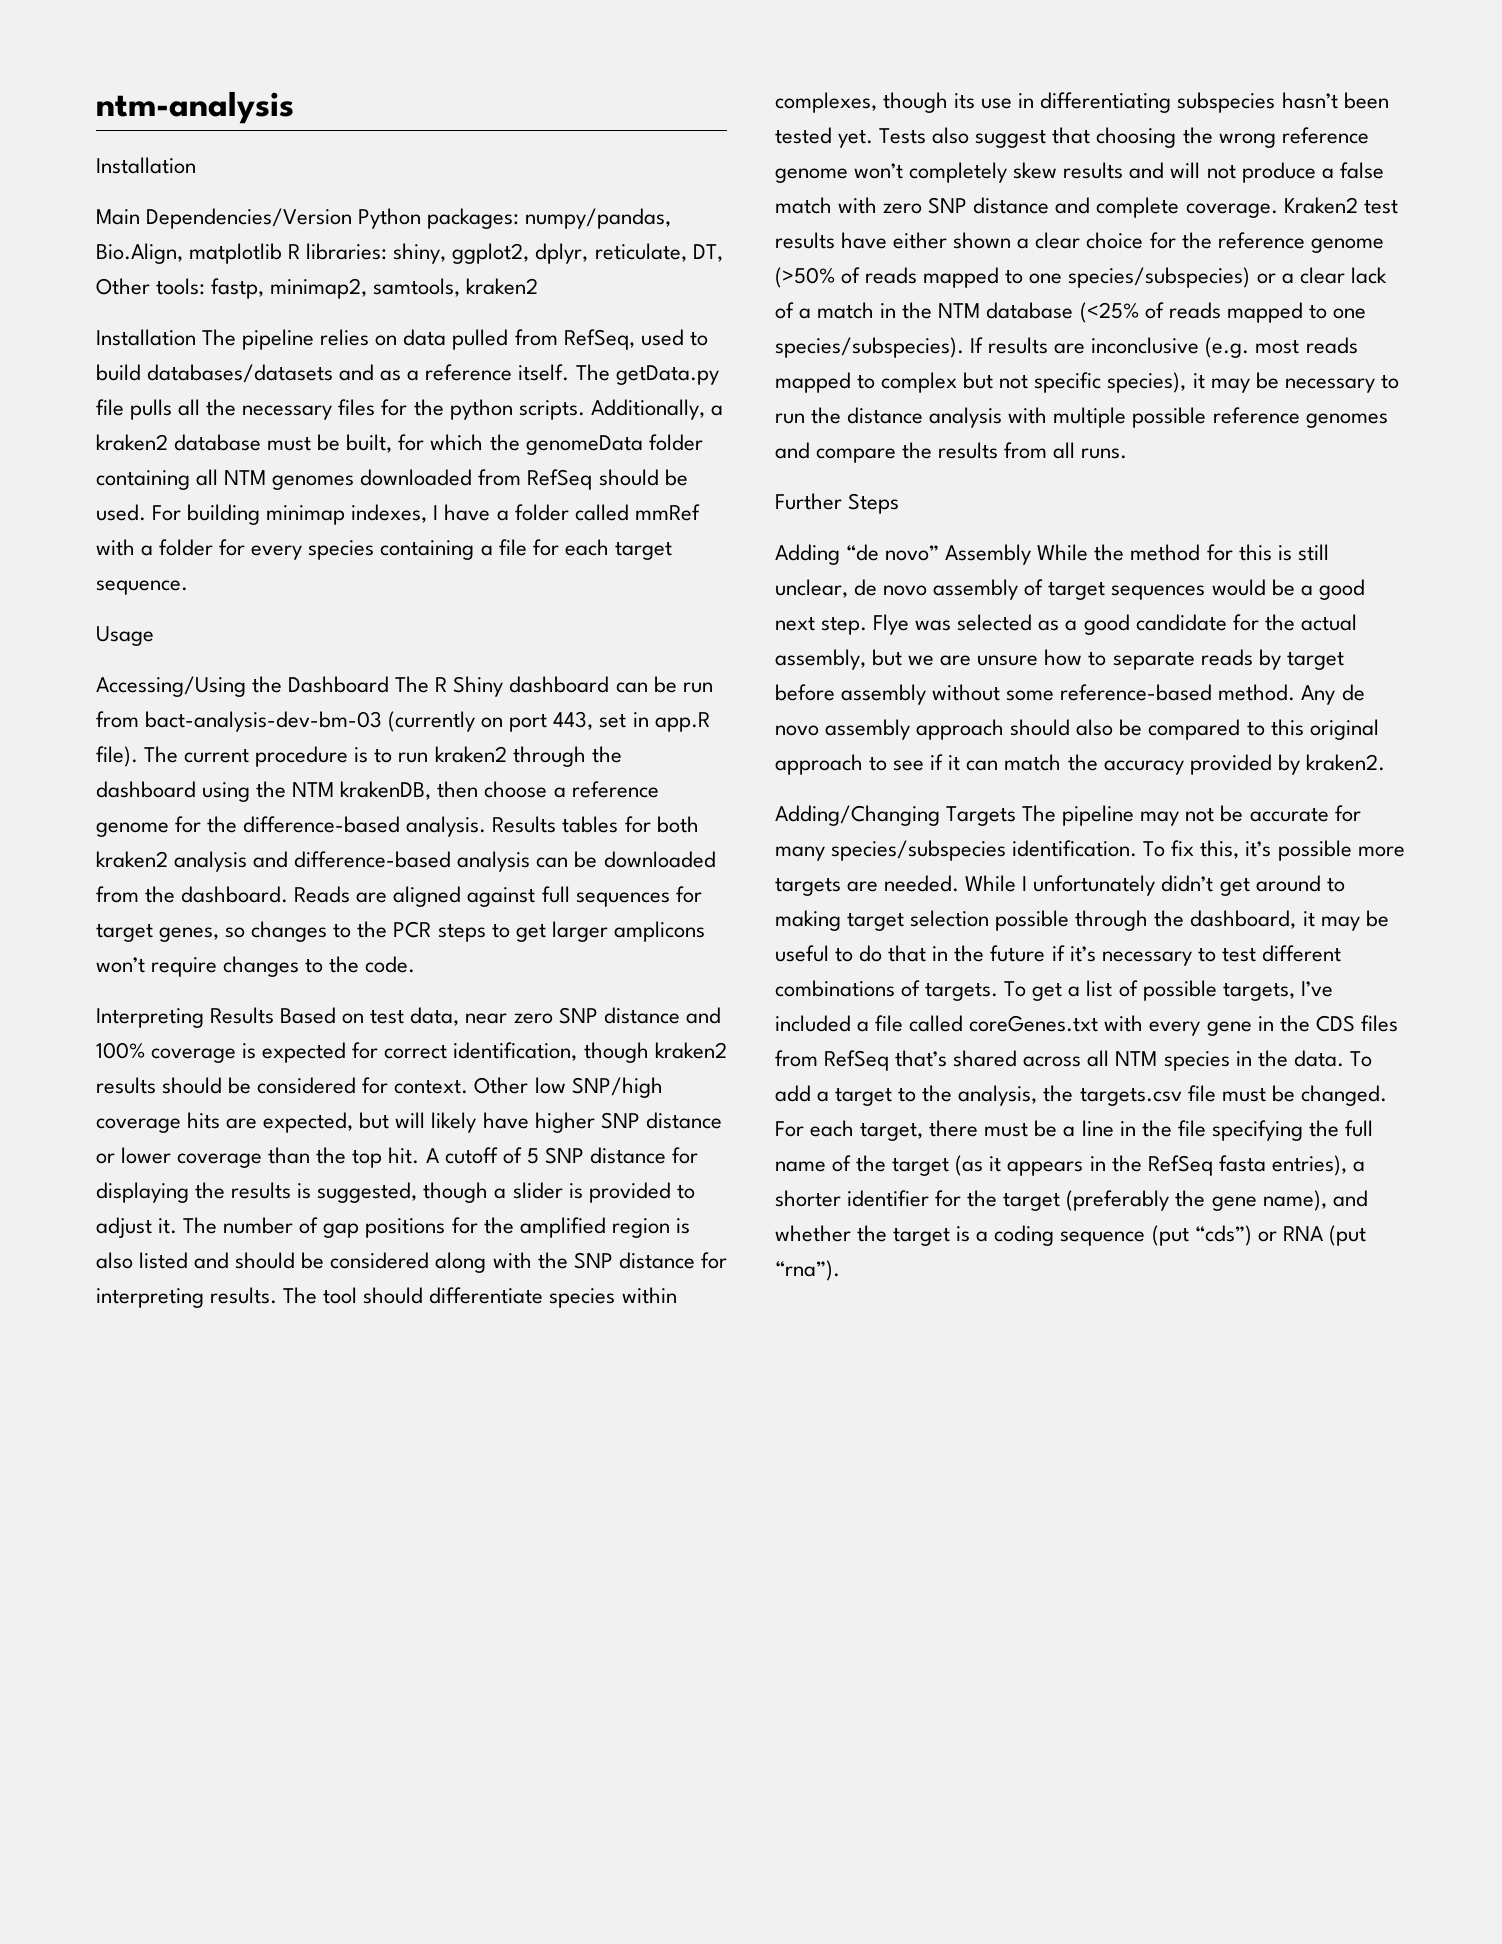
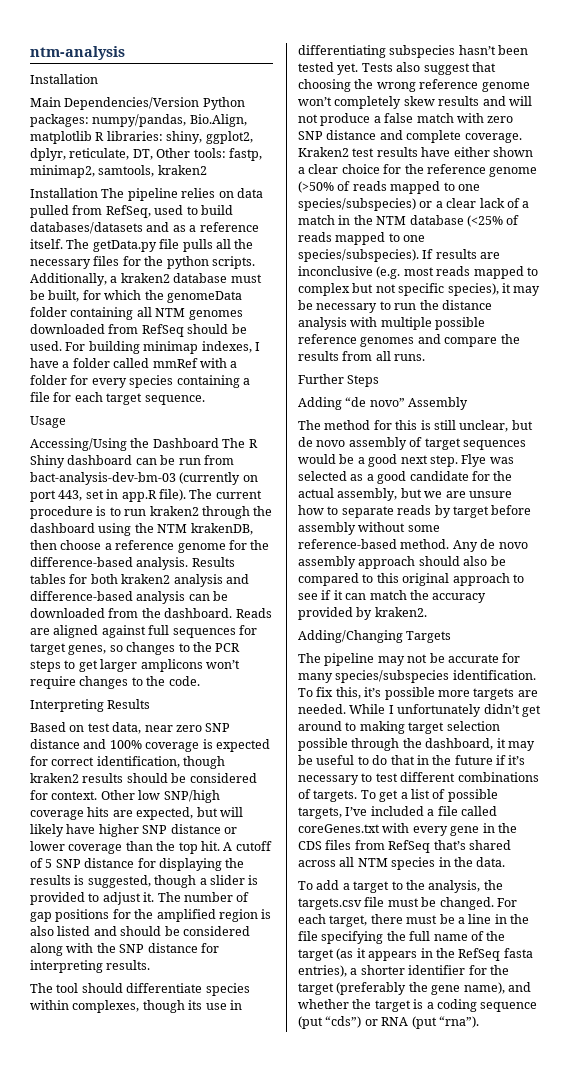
- Interpreting Results Based on test data, near zero SNP distance and 100% coverage is expected for correct identification, though kraken2 results should be considered for context.
+ Interpreting Results
+ Based on test data, near zero SNP distance and 100% coverage is expected for correct identification, though kraken2 results should be considered for context.
- The number of gap positions for the amplified region is also listed and should be considered along with the SNP distance for interpreting results. The tool should differentiate species within complexes, though its use in differentiating subspecies hasn’t been tested yet.
+ The number of gap positions for the amplified region is also listed and should be considered along with the SNP distance for interpreting results.
+ The tool should differentiate species within complexes, though its use in differentiating subspecies hasn’t been tested yet.
- Adding “de novo” Assembly While the method for this is still unclear, de novo assembly of target sequences would be a good next step.
+ Adding “de novo” Assembly
+ The method for this is still unclear, but de novo assembly of target sequences would be a good next step.
- Adding/Changing Targets The pipeline may not be accurate for many species/subspecies identification.
+ Adding/Changing Targets
+ The pipeline may not be accurate for many species/subspecies identification.
- To get a list of possible targets, I’ve included a file called coreGenes.txt with every gene in the CDS files from RefSeq that’s shared across all NTM species in the data. To add a target to the analysis, the targets.csv file must be changed.
+ To get a list of possible targets, I’ve included a file called coreGenes.txt with every gene in the CDS files from RefSeq that’s shared across all NTM species in the data.
+ To add a target to the analysis, the targets.csv file must be changed.

